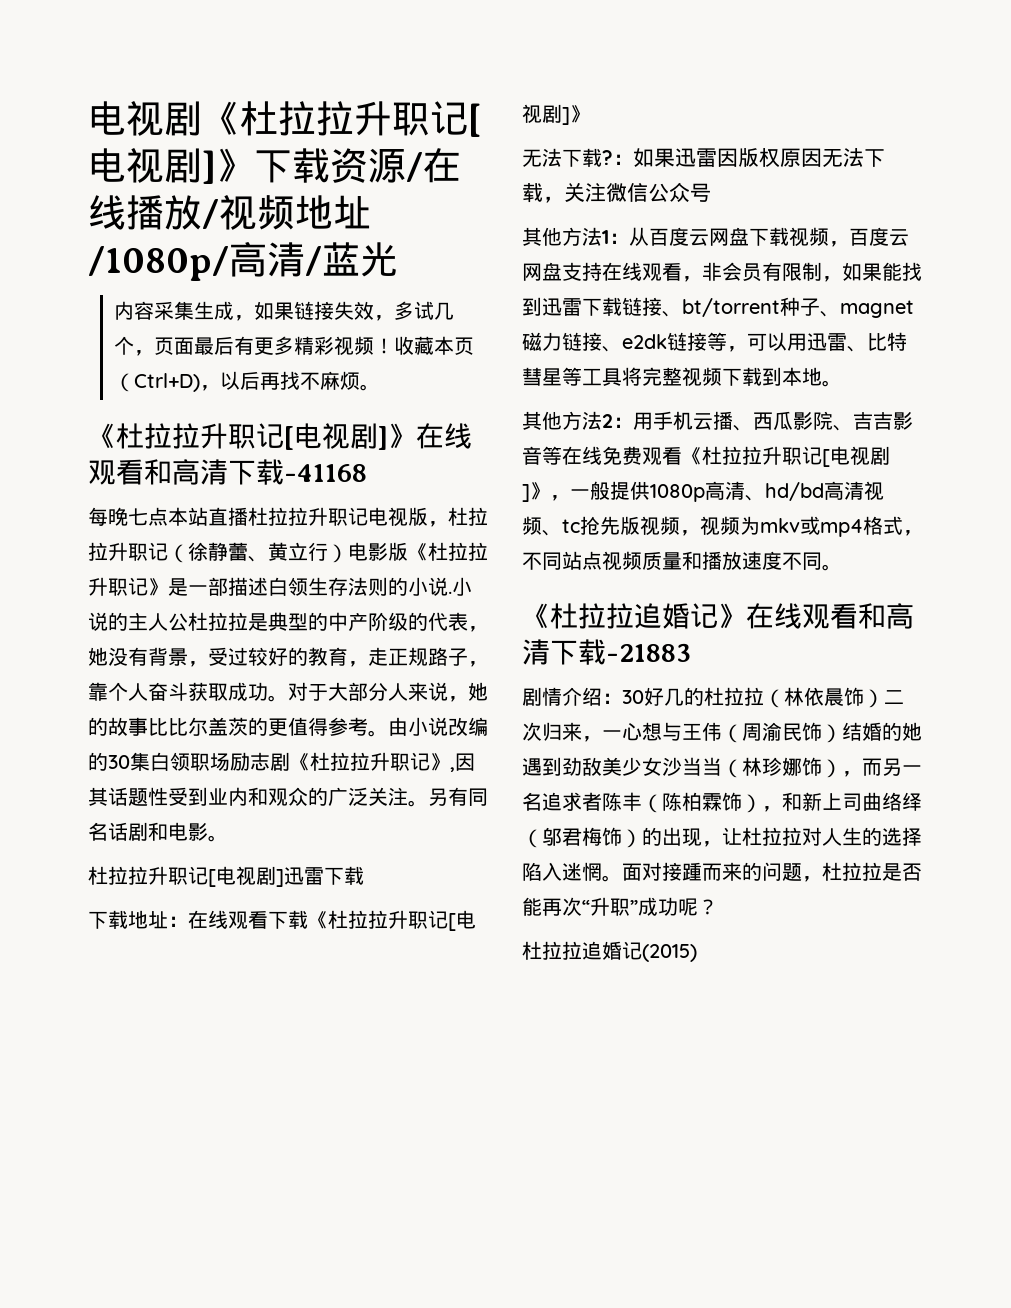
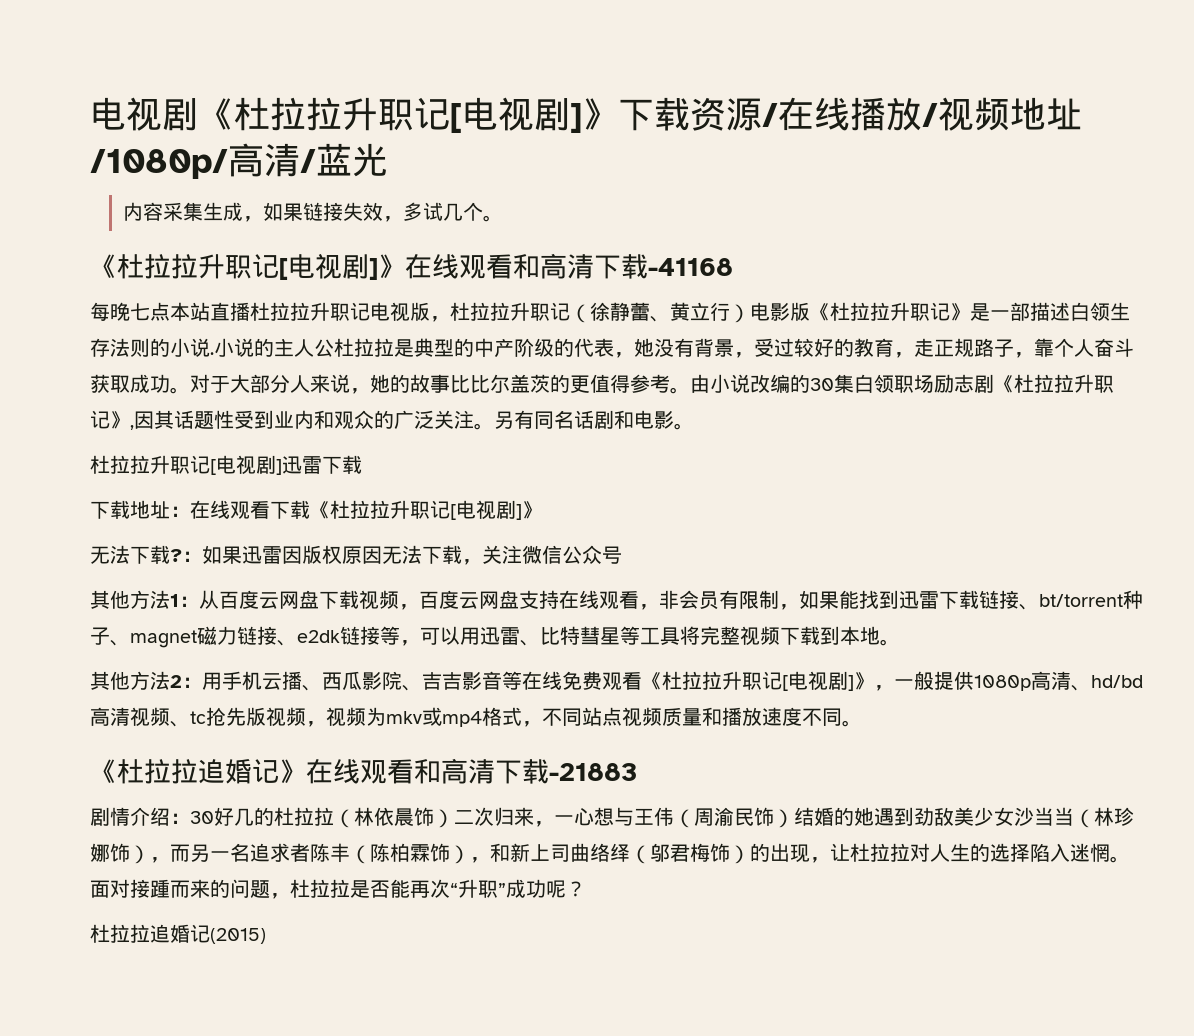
- 内容采集生成，如果链接失效，多试几个，页面最后有更多精彩视频！收藏本页（Ctrl+D)，以后再找不麻烦。
+ 内容采集生成，如果链接失效，多试几个。

